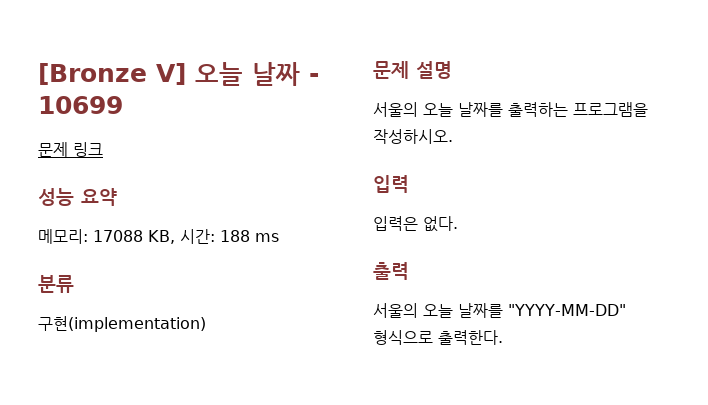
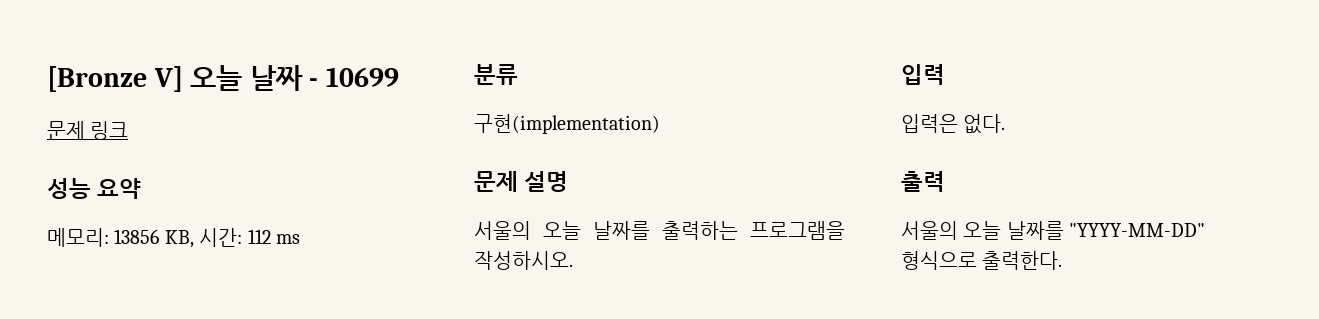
- 메모리: 17088 KB, 시간: 188 ms
+ 메모리: 13856 KB, 시간: 112 ms

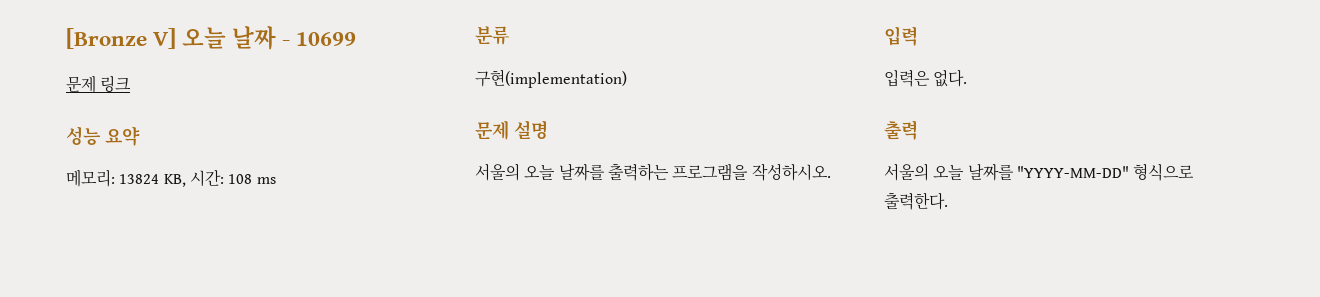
- 메모리: 13856 KB, 시간: 112 ms
+ 메모리: 13824 KB, 시간: 108 ms

